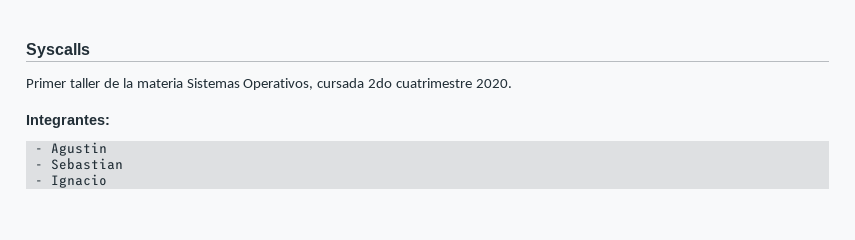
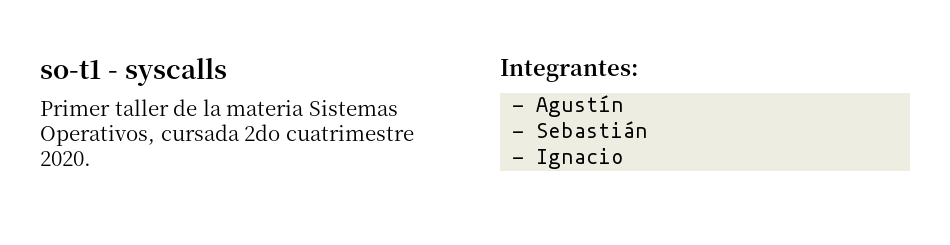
- Syscalls
+ so-t1 - syscalls
- - Agustin
- - Sebastian
+ - Agustín
+ - Sebastián

